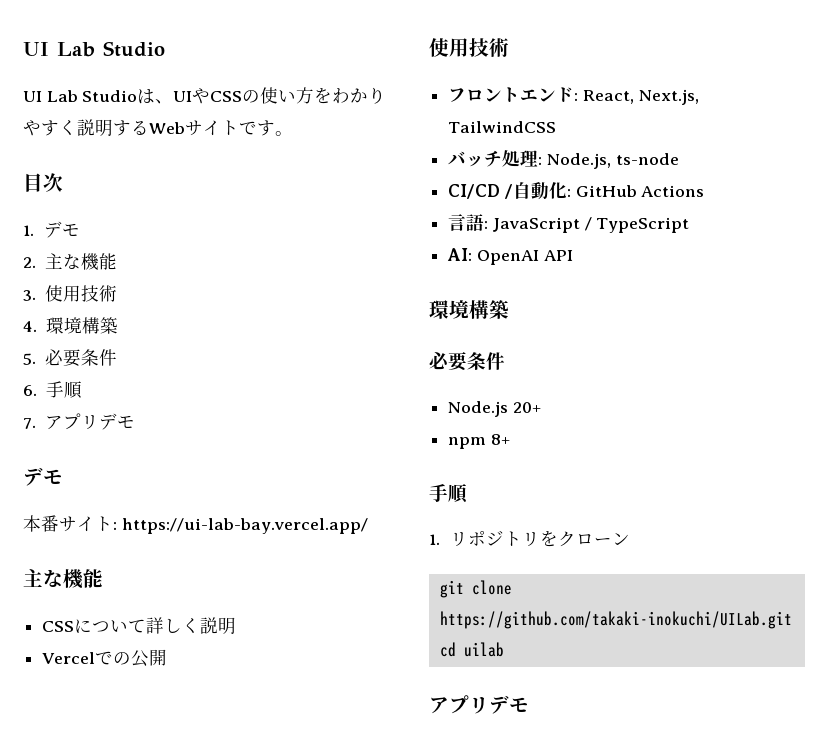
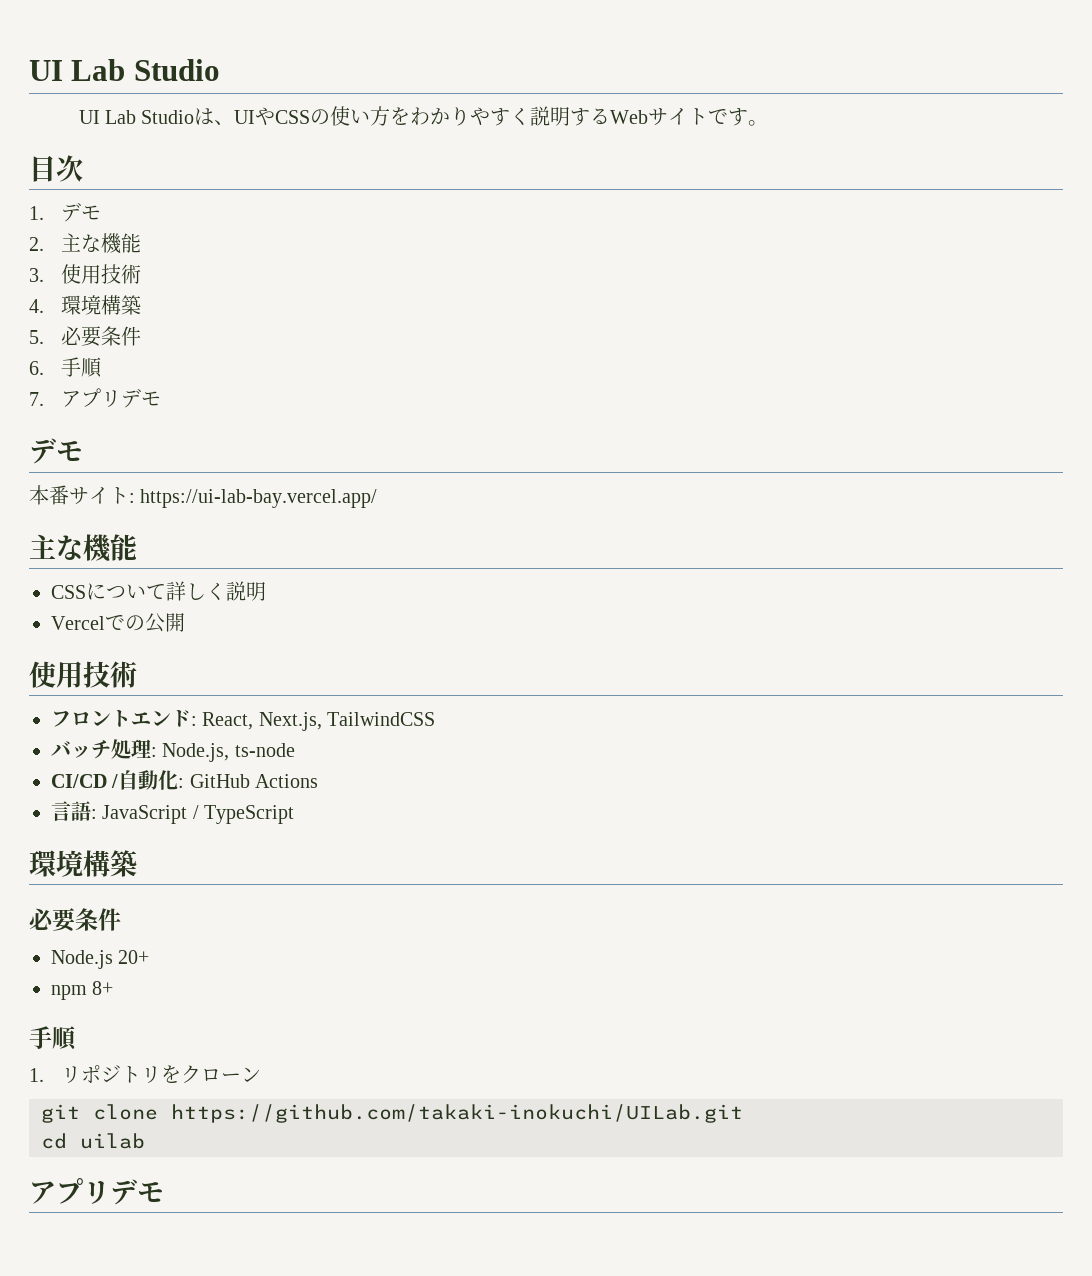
- AI: OpenAI API

